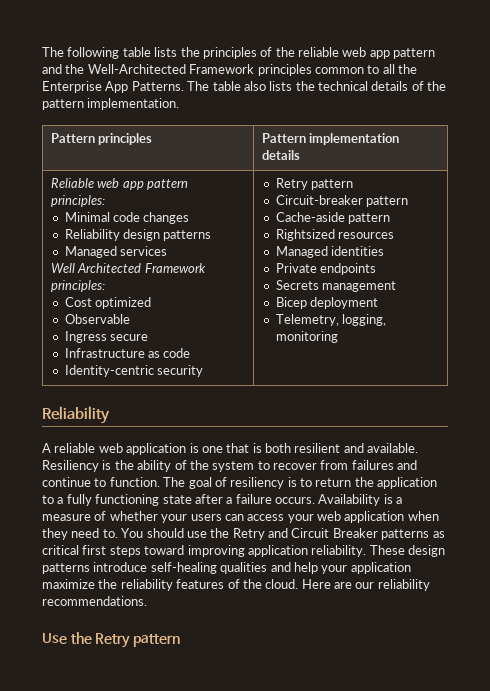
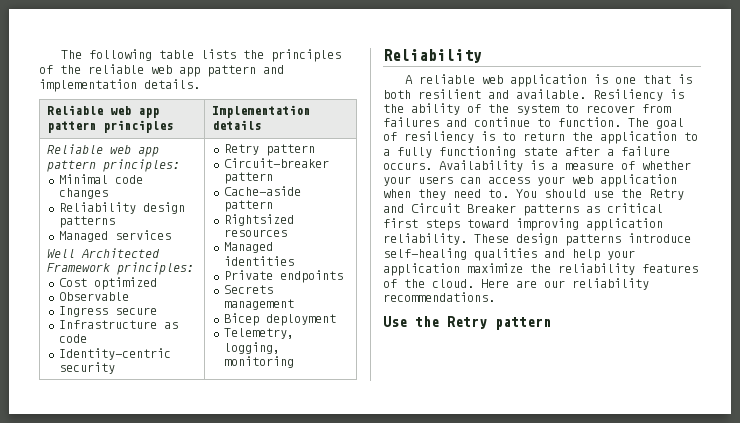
- The following table lists the principles of the reliable web app pattern and the Well-Architected Framework principles common to all the Enterprise App Patterns. The table also lists the technical details of the pattern implementation.
- Pattern principles | Pattern implementation details
+ The following table lists the principles of the reliable web app pattern and implementation details.
+ Reliable web app pattern principles | Implementation details

